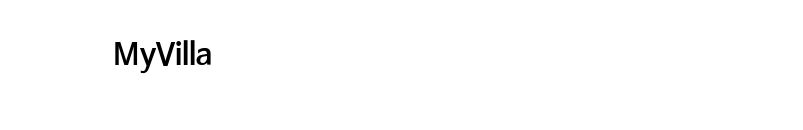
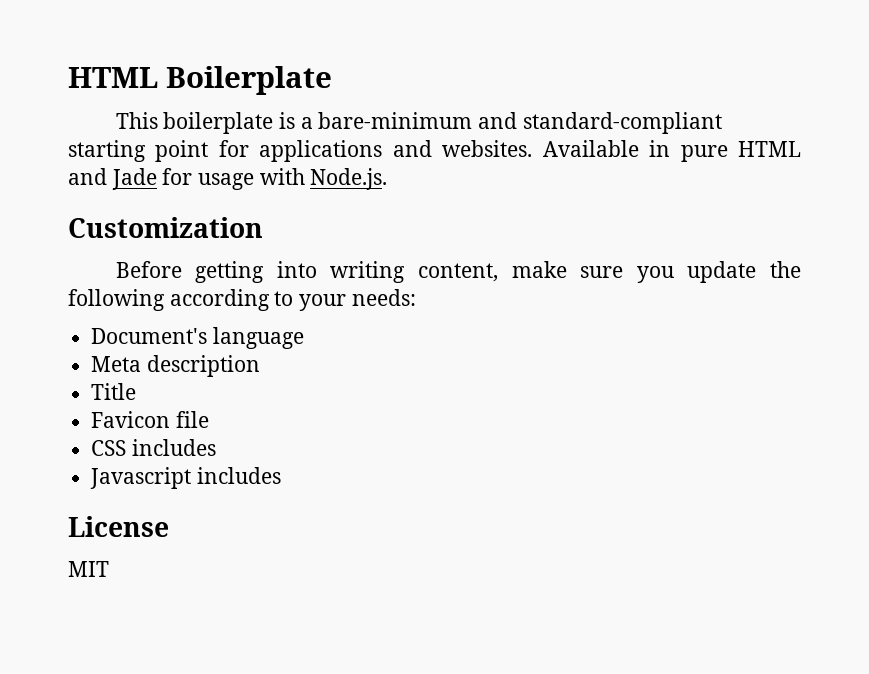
- MyVilla
+ HTML Boilerplate
+ This boilerplate is a bare-minimum and standard-compliant starting point for applications and websites. Available in pure HTML and Jade for usage with Node.js.
+ Customization
+ Before getting into writing content, make sure you update the following according to your needs:
+ Document's language
+ Meta description
+ Title
+ Favicon file
+ CSS includes
+ Javascript includes
+ License
+ MIT

